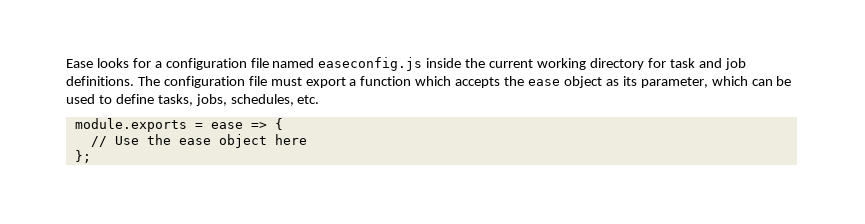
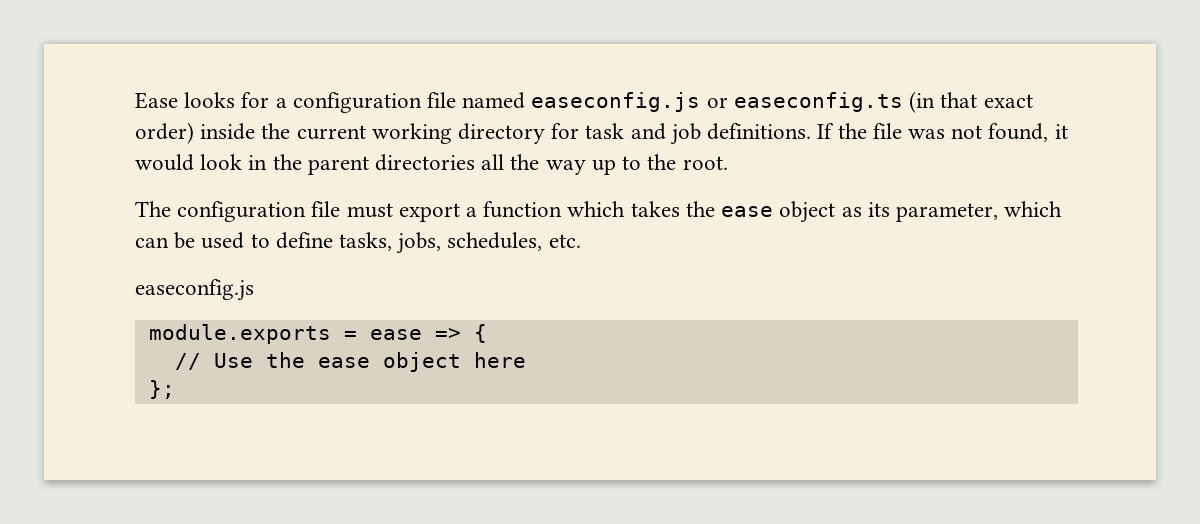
- Ease looks for a configuration file named easeconfig.js inside the current working directory for task and job definitions. The configuration file must export a function which accepts the ease object as its parameter, which can be used to define tasks, jobs, schedules, etc.
+ Ease looks for a configuration file named easeconfig.js or easeconfig.ts (in that exact order) inside the current working directory for task and job definitions. If the file was not found, it would look in the parent directories all the way up to the root.
+ The configuration file must export a function which takes the ease object as its parameter, which can be used to define tasks, jobs, schedules, etc.
+ easeconfig.js

